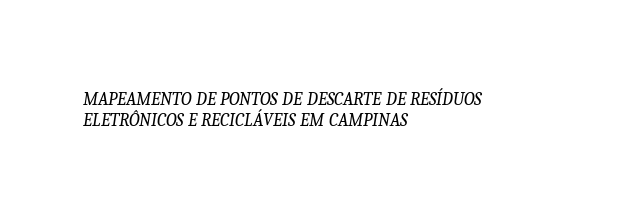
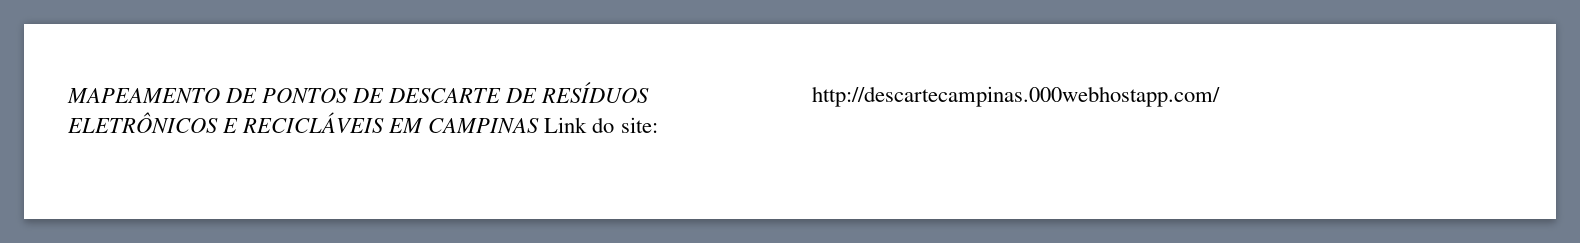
- MAPEAMENTO DE PONTOS DE DESCARTE DE RESÍDUOS ELETRÔNICOS E RECICLÁVEIS EM CAMPINAS
+ MAPEAMENTO DE PONTOS DE DESCARTE DE RESÍDUOS ELETRÔNICOS E RECICLÁVEIS EM CAMPINAS Link do site: http://descartecampinas.000webhostapp.com/

